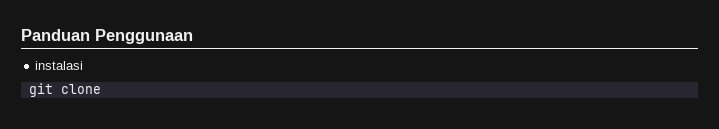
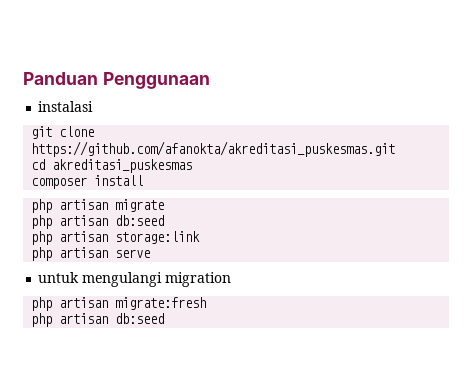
- git clone
+ git clone https://github.com/afanokta/akreditasi_puskesmas.git
+ cd akreditasi_puskesmas
+ composer install
+ php artisan migrate
+ php artisan db:seed
+ php artisan storage:link
+ php artisan serve
+ untuk mengulangi migration
+ php artisan migrate:fresh
+ php artisan db:seed

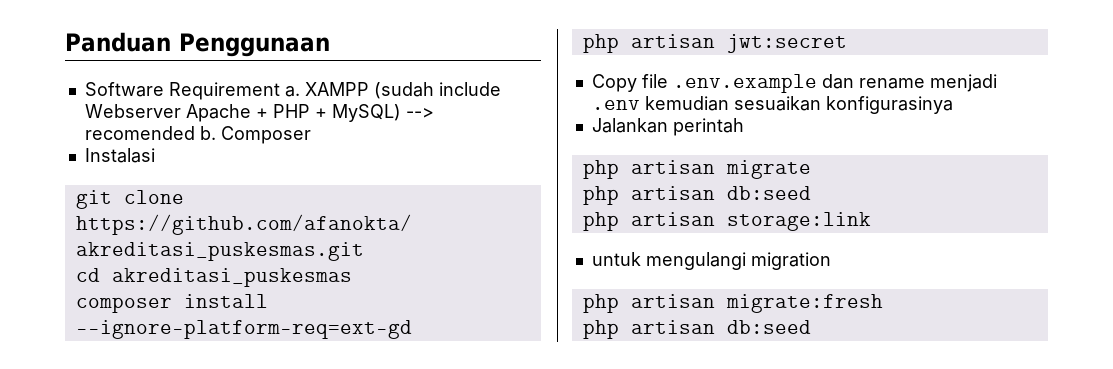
- instalasi
+ Software Requirement a. XAMPP (sudah include Webserver Apache + PHP + MySQL) --> recomended b. Composer
+ Instalasi
- composer install
+ composer install --ignore-platform-req=ext-gd
+ php artisan jwt:secret
+ Copy file .env.example dan rename menjadi .env kemudian sesuaikan konfigurasinya
+ Jalankan perintah
- php artisan serve

